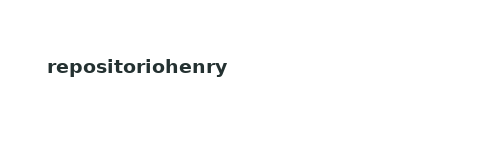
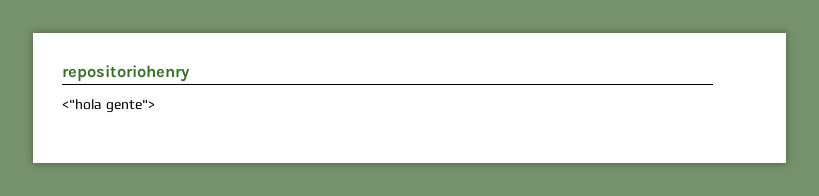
+ <"hola gente">

